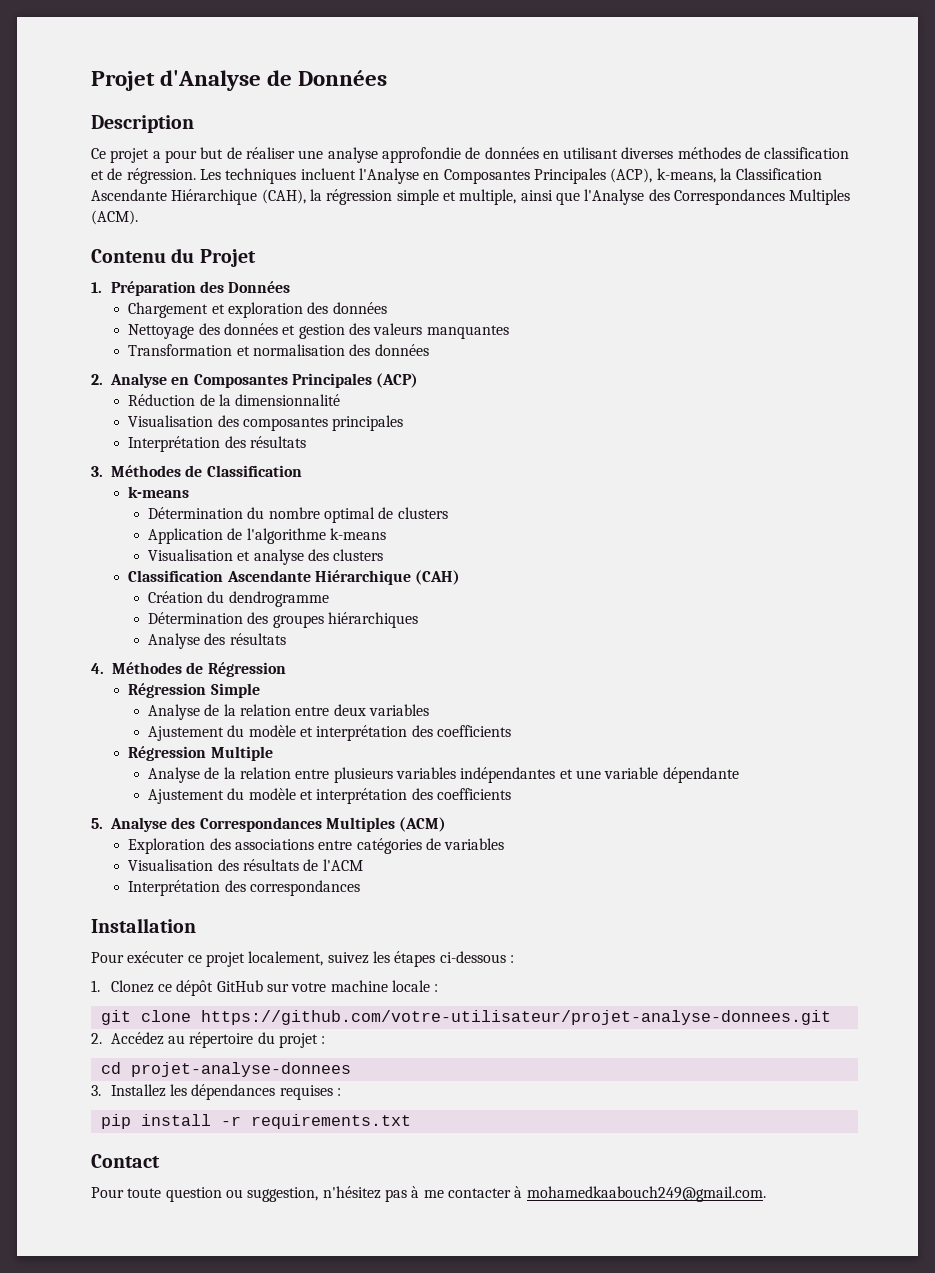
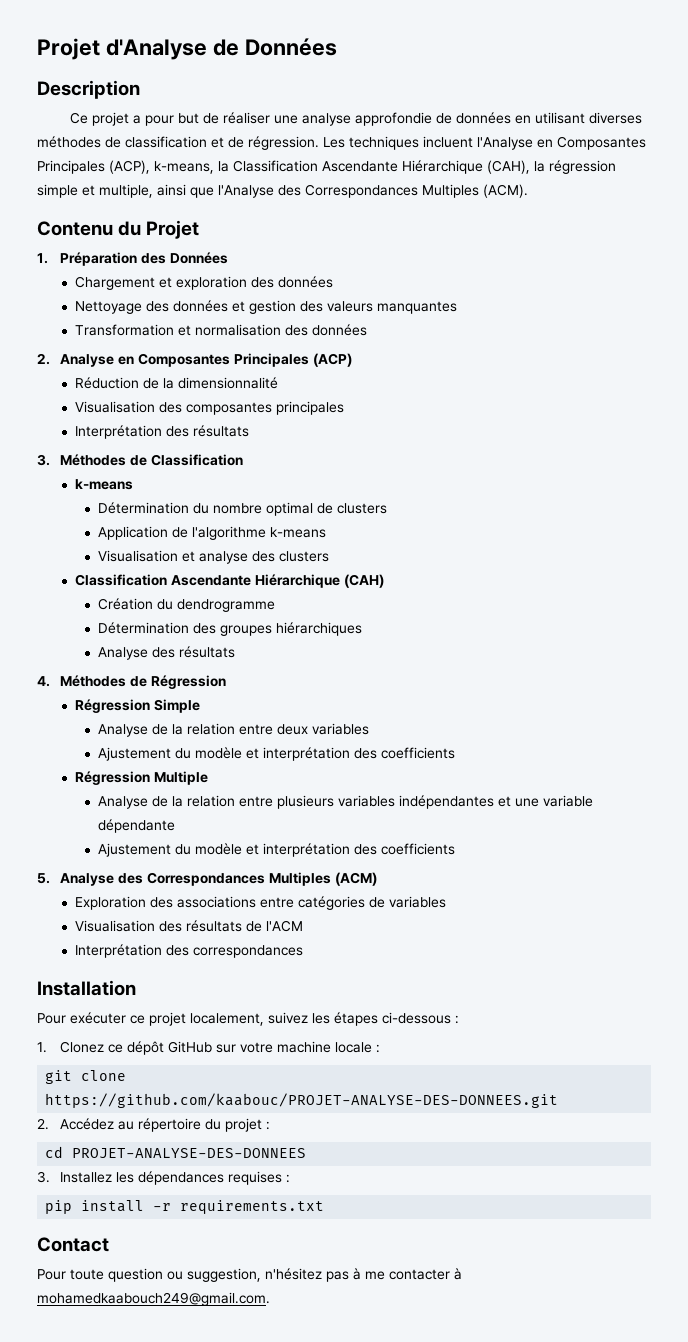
- git clone https://github.com/votre-utilisateur/projet-analyse-donnees.git
+ git clone https://github.com/kaabouc/PROJET-ANALYSE-DES-DONNEES.git
- cd projet-analyse-donnees
+ cd PROJET-ANALYSE-DES-DONNEES

